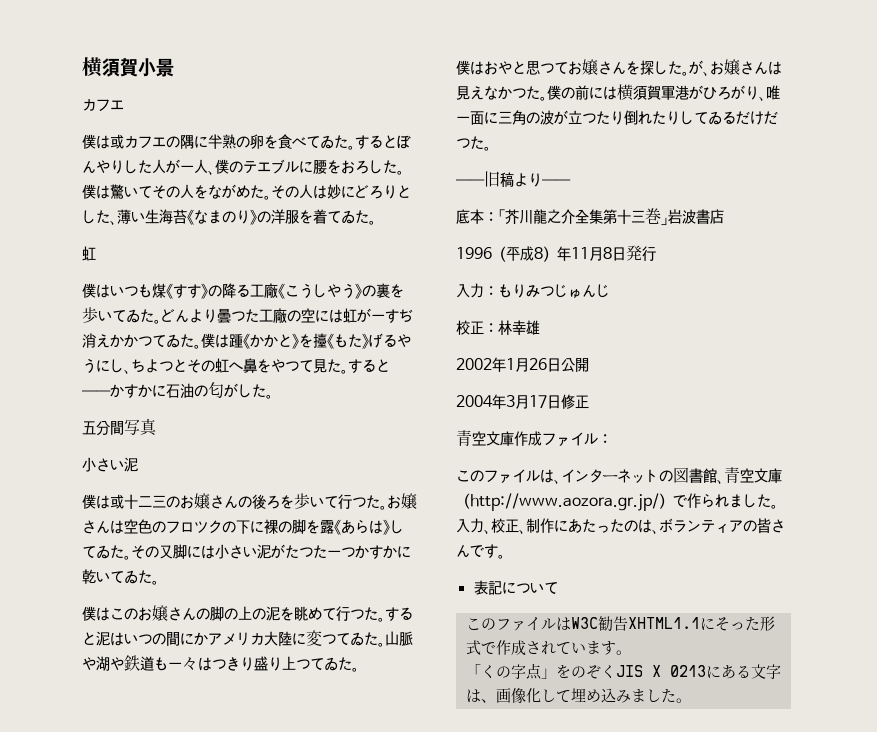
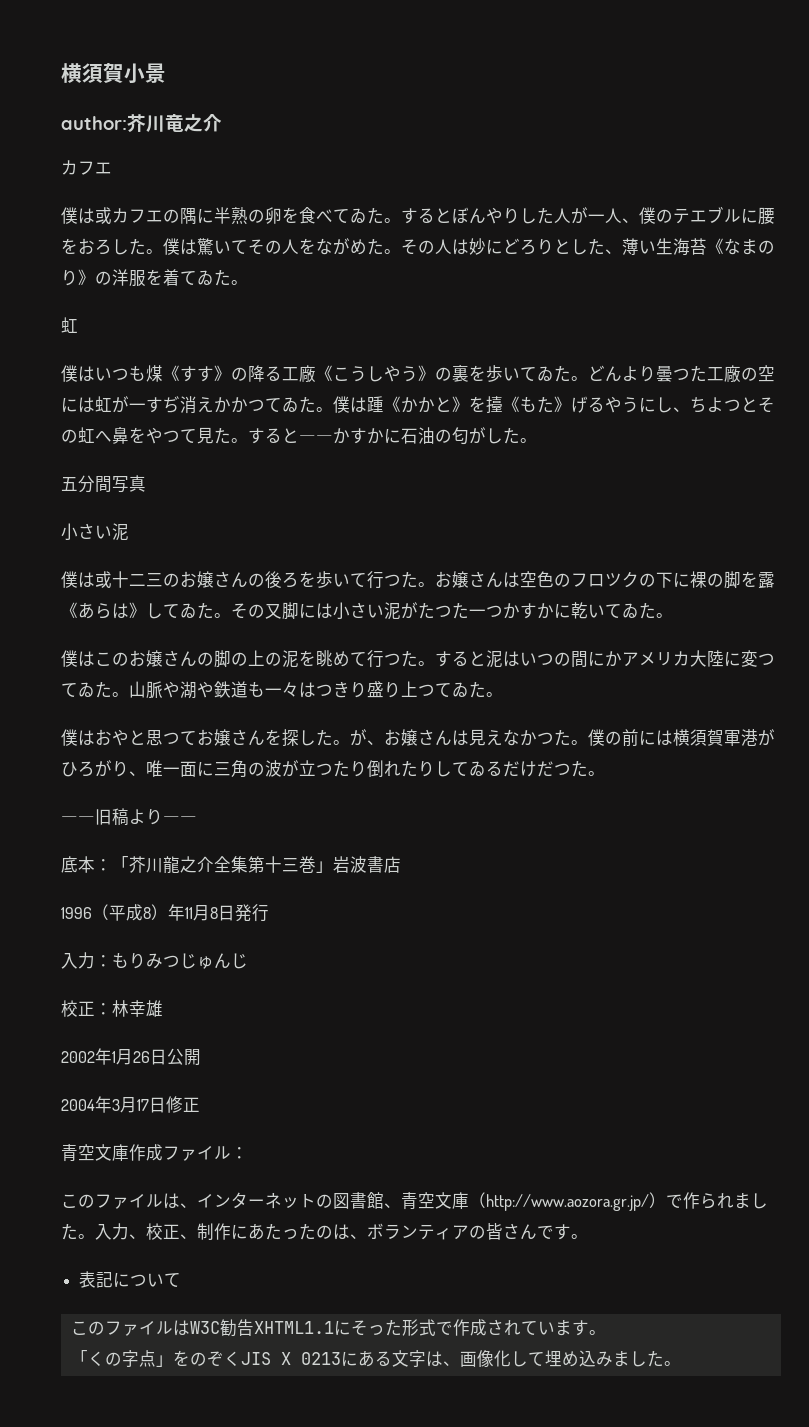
+ author:芥川竜之介

